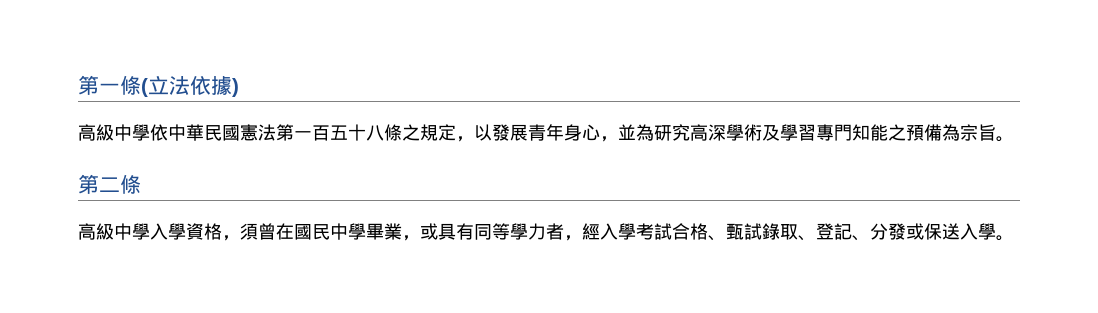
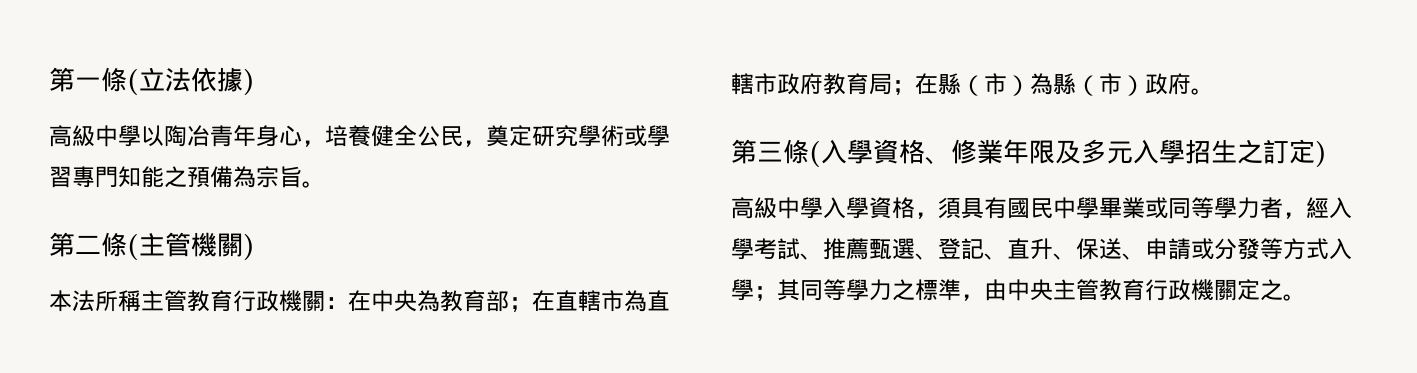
- 高級中學依中華民國憲法第一百五十八條之規定，以發展青年身心，並為研究高深學術及學習專門知能之預備為宗旨。
+ 高級中學以陶冶青年身心，培養健全公民，奠定研究學術或學習專門知能之預備為宗旨。
- 第二條
+ 第二條(主管機關)
+ 本法所稱主管教育行政機關：在中央為教育部；在直轄市為直轄市政府教育局；在縣（市）為縣（市）政府。
+ 第三條(入學資格、修業年限及多元入學招生之訂定)
- 高級中學入學資格，須曾在國民中學畢業，或具有同等學力者，經入學考試合格、甄試錄取、登記、分發或保送入學。
+ 高級中學入學資格，須具有國民中學畢業或同等學力者，經入學考試、推薦甄選、登記、直升、保送、申請或分發等方式入學；其同等學力之標準，由中央主管教育行政機關定之。

